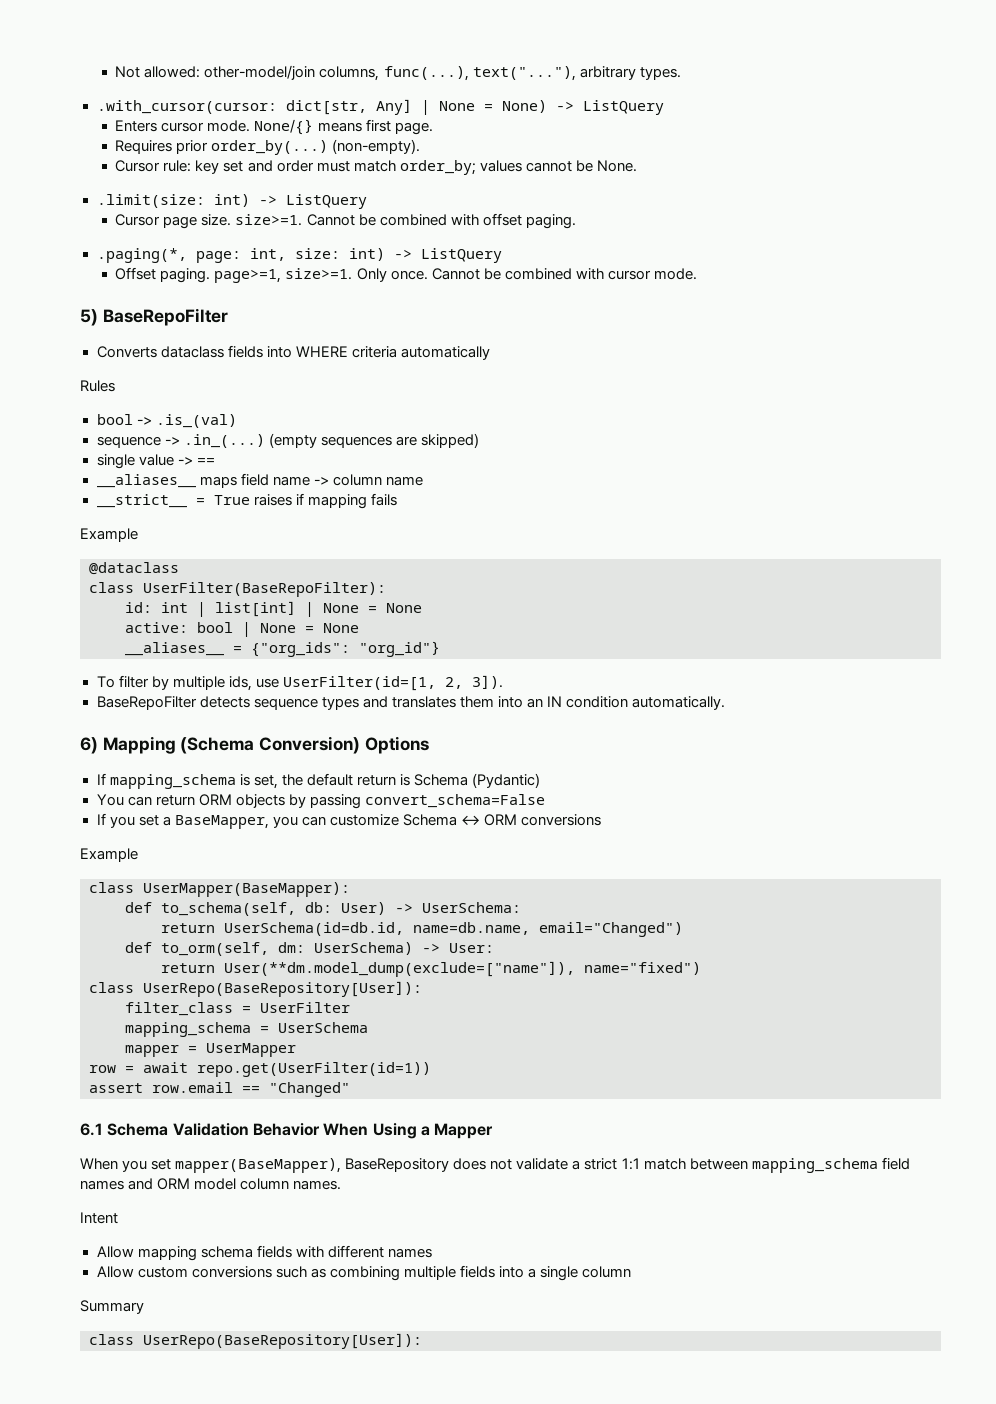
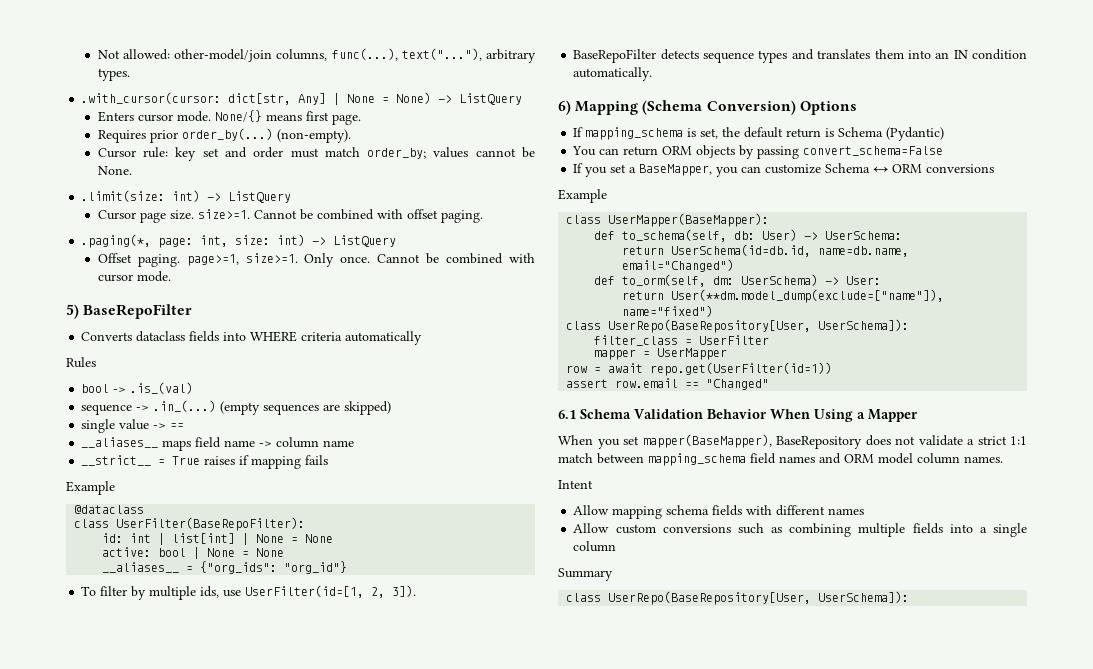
  return User(**dm.model_dump(exclude=["name"]), name="fixed")
- class UserRepo(BaseRepository[User]):
+ class UserRepo(BaseRepository[User, UserSchema]):
- mapping_schema = UserSchema
  Summary
- class UserRepo(BaseRepository[User]):
+ class UserRepo(BaseRepository[User, UserSchema]):

